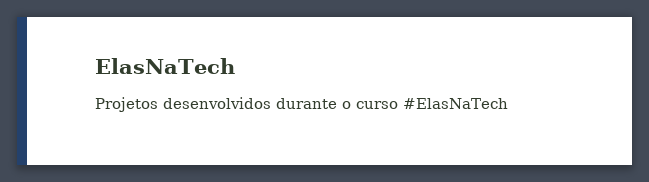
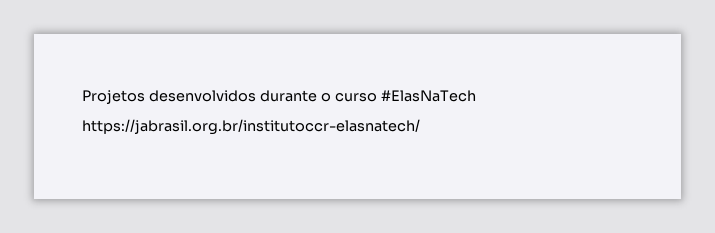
- ElasNaTech
+ https://jabrasil.org.br/institutoccr-elasnatech/

